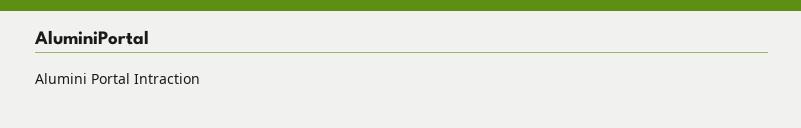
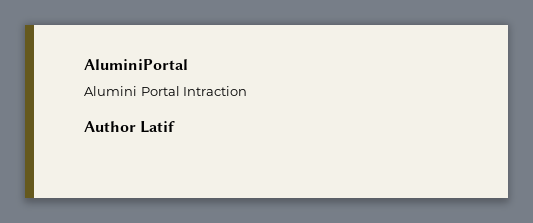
+ Author Latif

